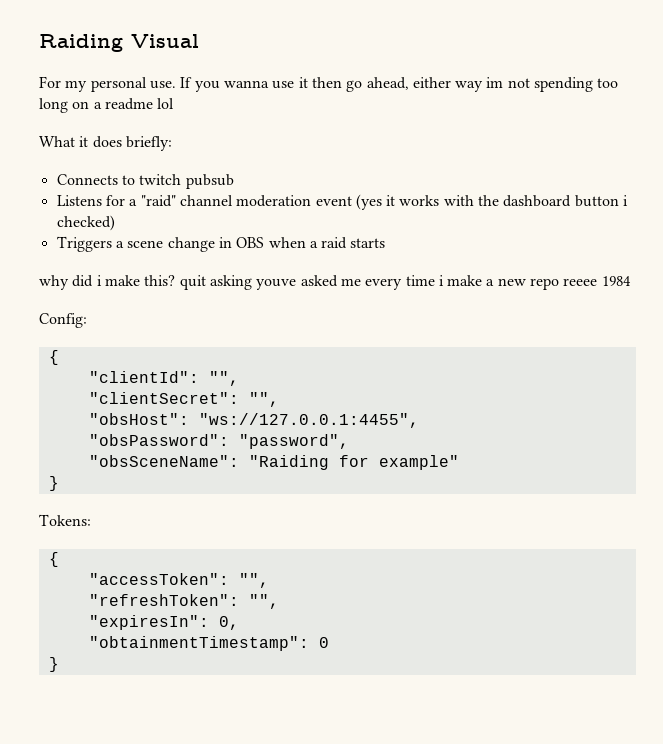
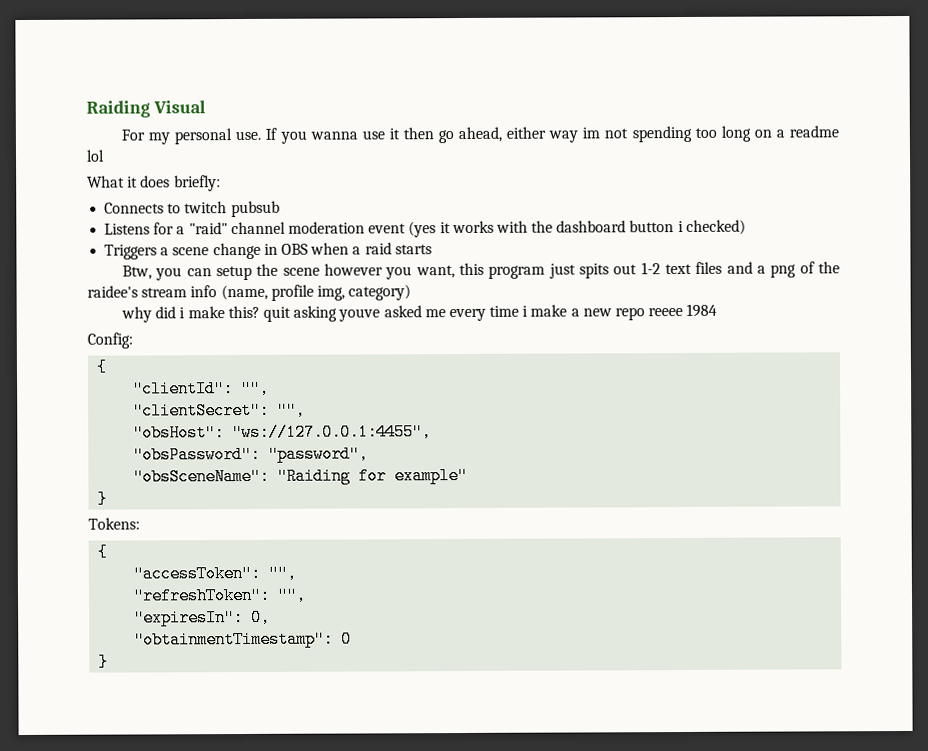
+ Btw, you can setup the scene however you want, this program just spits out 1-2 text files and a png of the raidee's stream info (name, profile img, category)

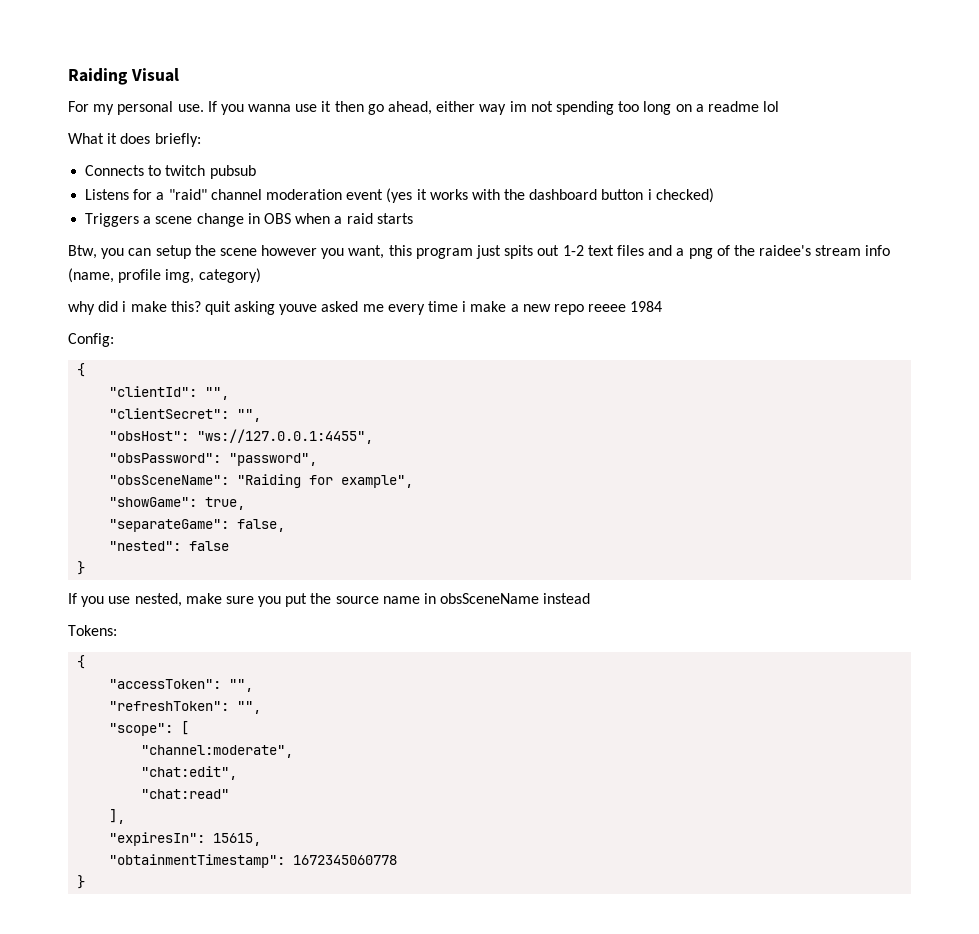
- "obsSceneName": "Raiding for example"
+ "obsSceneName": "Raiding for example",
+ "showGame": true,
+ "separateGame": false,
+ "nested": false
  }
+ If you use nested, make sure you put the source name in obsSceneName instead
+ "scope": [
+ "channel:moderate",
+ "chat:edit",
+ "chat:read"
+ ],
- "expiresIn": 0,
+ "expiresIn": 15615,
- "obtainmentTimestamp": 0
+ "obtainmentTimestamp": 1672345060778

